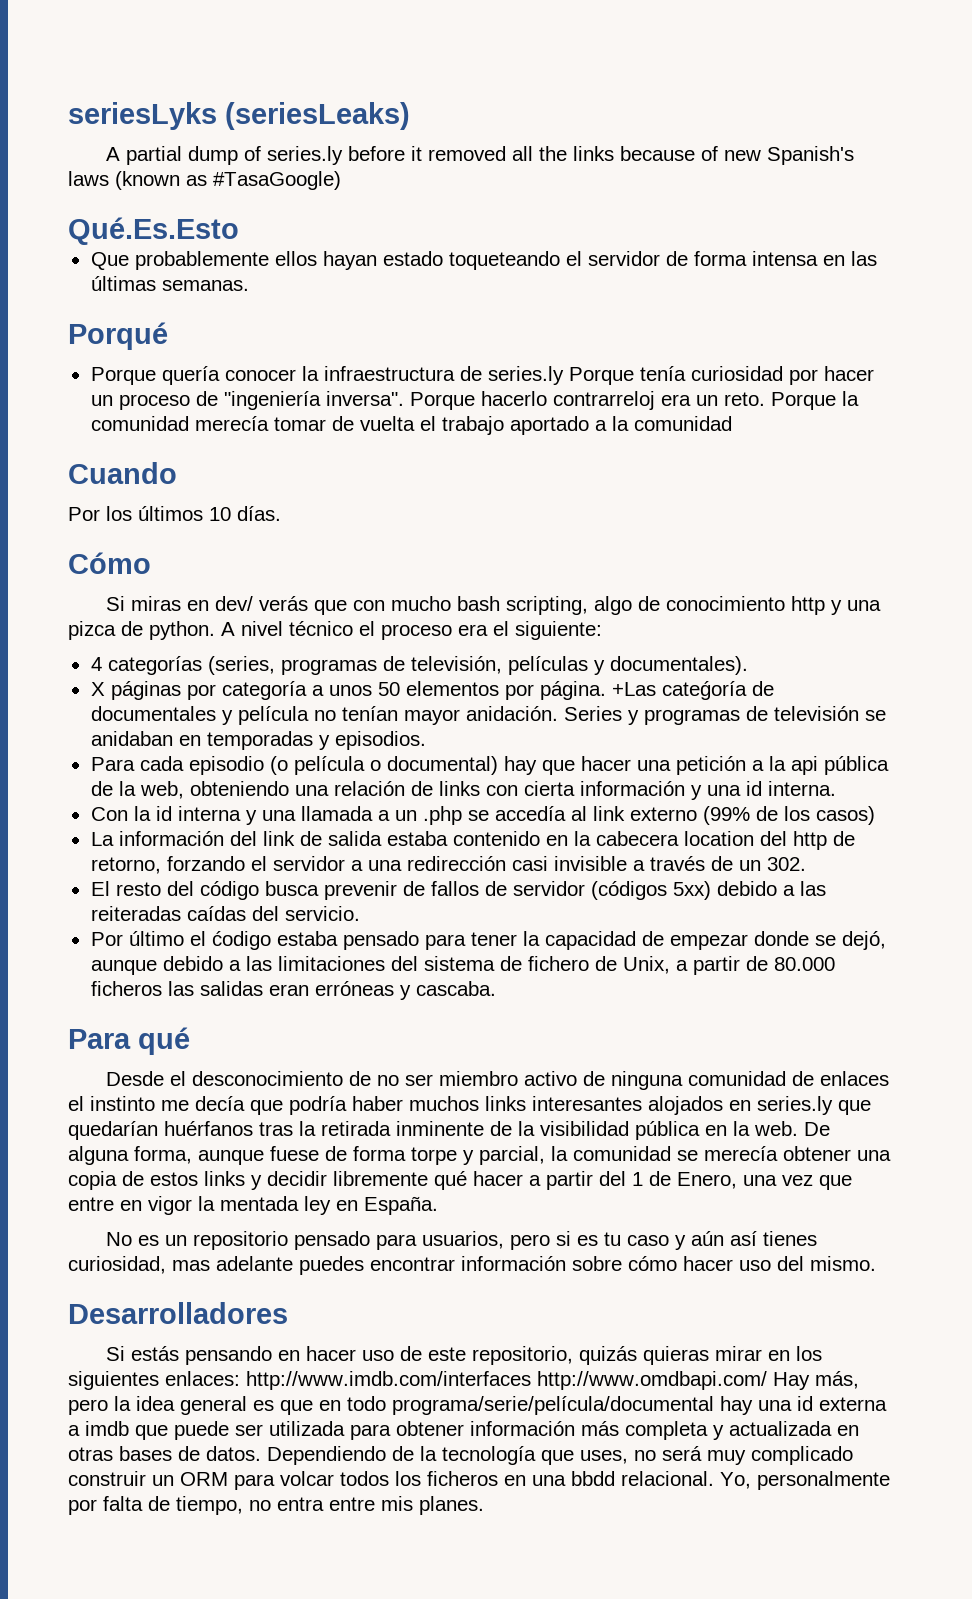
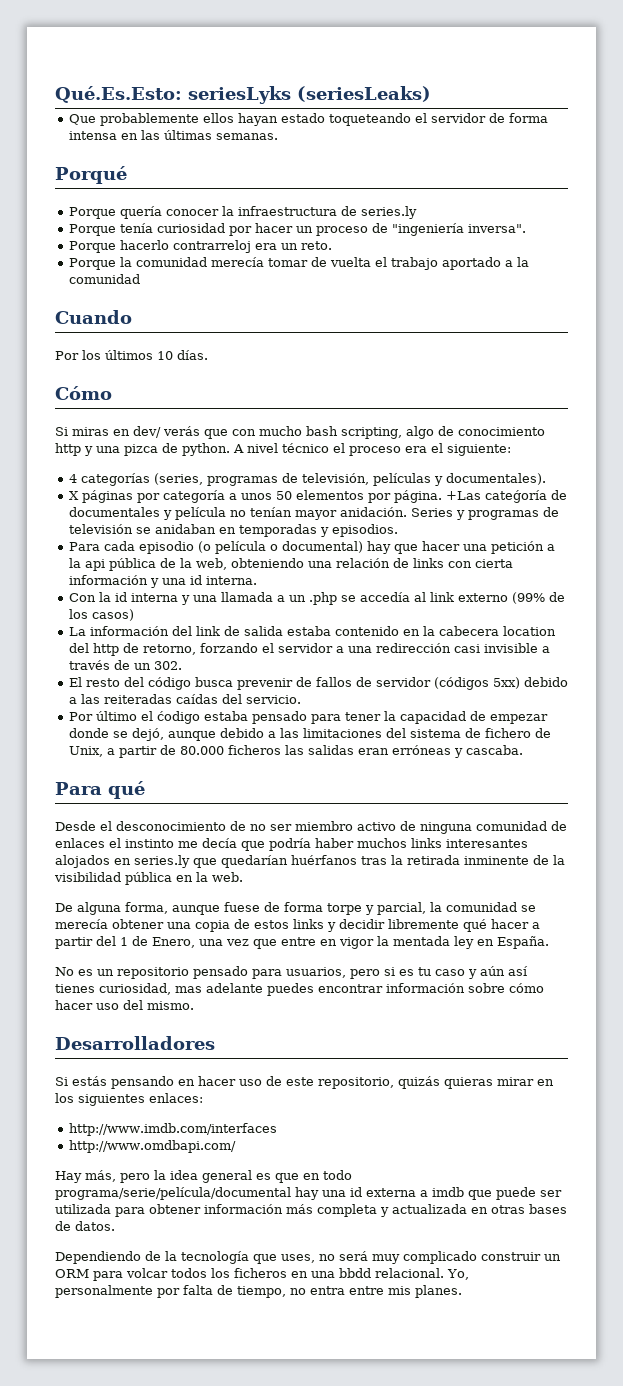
- seriesLyks (seriesLeaks)
+ Qué.Es.Esto: seriesLyks (seriesLeaks)
- A partial dump of series.ly before it removed all the links because of new Spanish's laws (known as #TasaGoogle)
- Qué.Es.Esto
- Porque quería conocer la infraestructura de series.ly Porque tenía curiosidad por hacer un proceso de "ingeniería inversa". Porque hacerlo contrarreloj era un reto. Porque la comunidad merecía tomar de vuelta el trabajo aportado a la comunidad
+ Porque quería conocer la infraestructura de series.ly
+ Porque tenía curiosidad por hacer un proceso de "ingeniería inversa".
+ Porque hacerlo contrarreloj era un reto.
+ Porque la comunidad merecía tomar de vuelta el trabajo aportado a la comunidad
- Desde el desconocimiento de no ser miembro activo de ninguna comunidad de enlaces el instinto me decía que podría haber muchos links interesantes alojados en series.ly que quedarían huérfanos tras la retirada inminente de la visibilidad pública en la web. De alguna forma, aunque fuese de forma torpe y parcial, la comunidad se merecía obtener una copia de estos links y decidir libremente qué hacer a partir del 1 de Enero, una vez que entre en vigor la mentada ley en España.
+ Desde el desconocimiento de no ser miembro activo de ninguna comunidad de enlaces el instinto me decía que podría haber muchos links interesantes alojados en series.ly que quedarían huérfanos tras la retirada inminente de la visibilidad pública en la web.
+ De alguna forma, aunque fuese de forma torpe y parcial, la comunidad se merecía obtener una copia de estos links y decidir libremente qué hacer a partir del 1 de Enero, una vez que entre en vigor la mentada ley en España.
- Si estás pensando en hacer uso de este repositorio, quizás quieras mirar en los siguientes enlaces: http://www.imdb.com/interfaces http://www.omdbapi.com/ Hay más, pero la idea general es que en todo programa/serie/película/documental hay una id externa a imdb que puede ser utilizada para obtener información más completa y actualizada en otras bases de datos. Dependiendo de la tecnología que uses, no será muy complicado construir un ORM para volcar todos los ficheros en una bbdd relacional.
+ Si estás pensando en hacer uso de este repositorio, quizás quieras mirar en los siguientes enlaces:
+ http://www.imdb.com/interfaces
+ http://www.omdbapi.com/
+ Hay más, pero la idea general es que en todo programa/serie/película/documental hay una id externa a imdb que puede ser utilizada para obtener información más completa y actualizada en otras bases de datos.
+ Dependiendo de la tecnología que uses, no será muy complicado construir un ORM para volcar todos los ficheros en una bbdd relacional.

